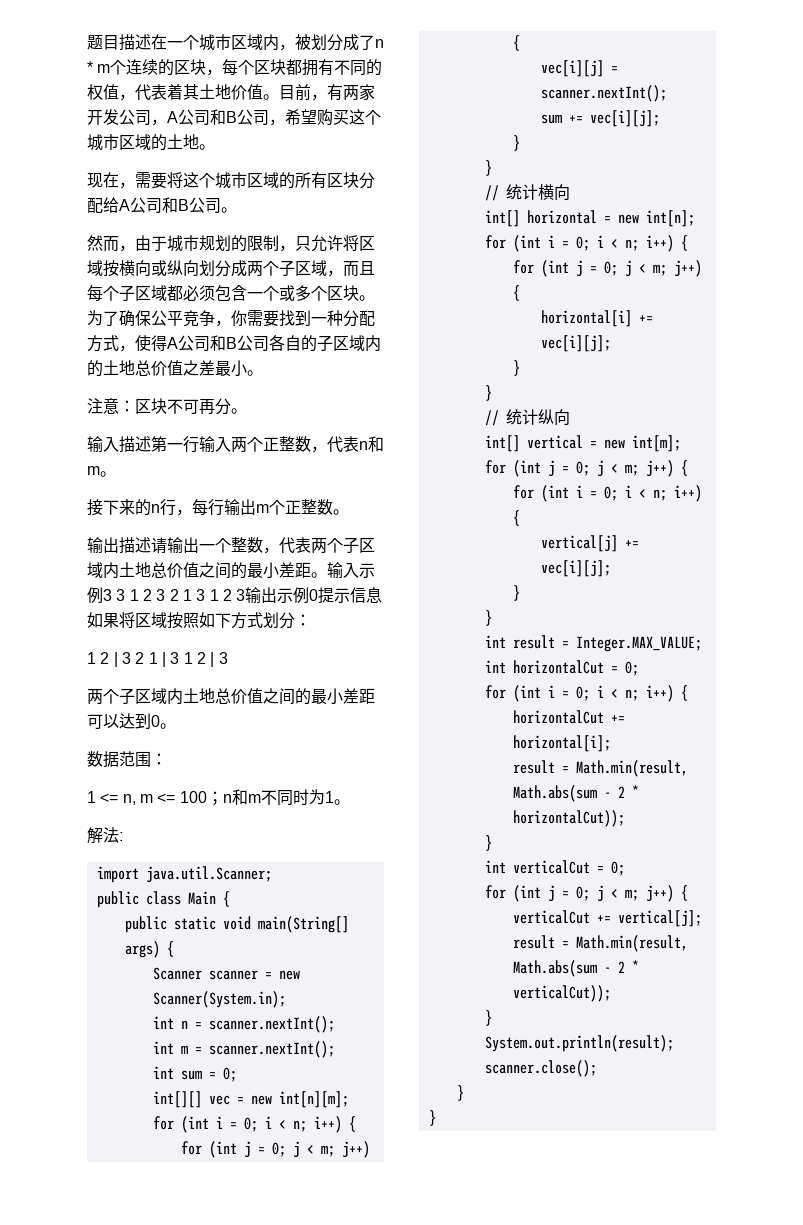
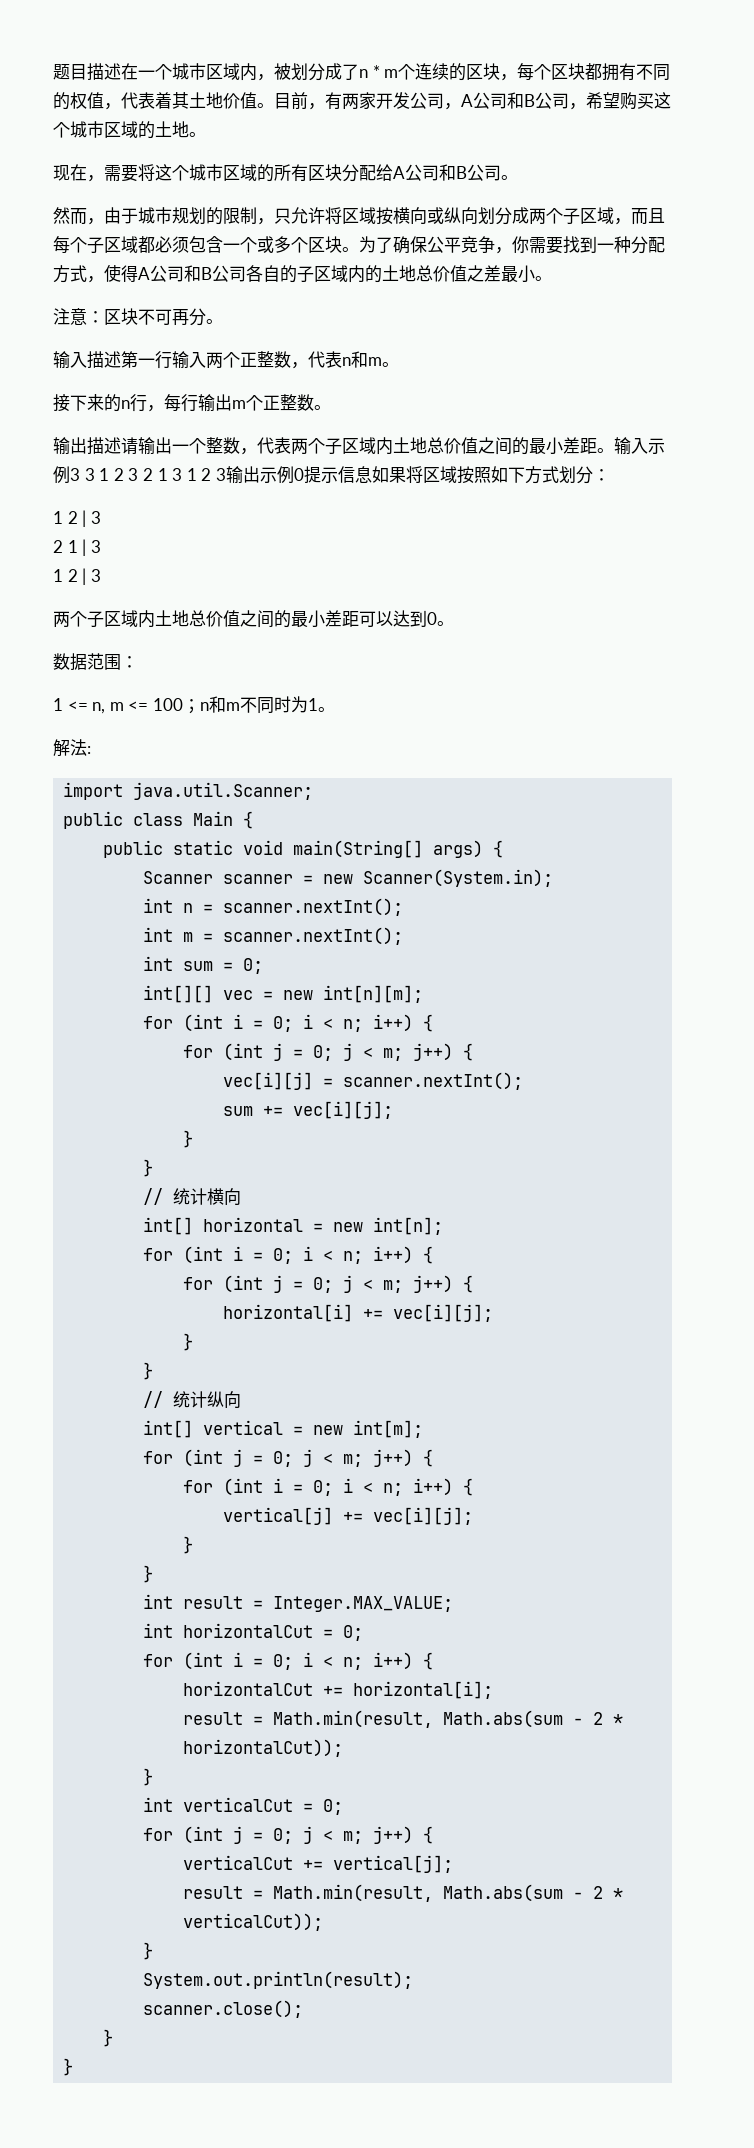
  输入示例3 3 1 2 3 2 1 3 1 2 3输出示例0提示信息如果将区域按照如下方式划分：
- 1 2 | 3 2 1 | 3 1 2 | 3
+ 1 2 | 3
+ 2 1 | 3
+ 1 2 | 3

